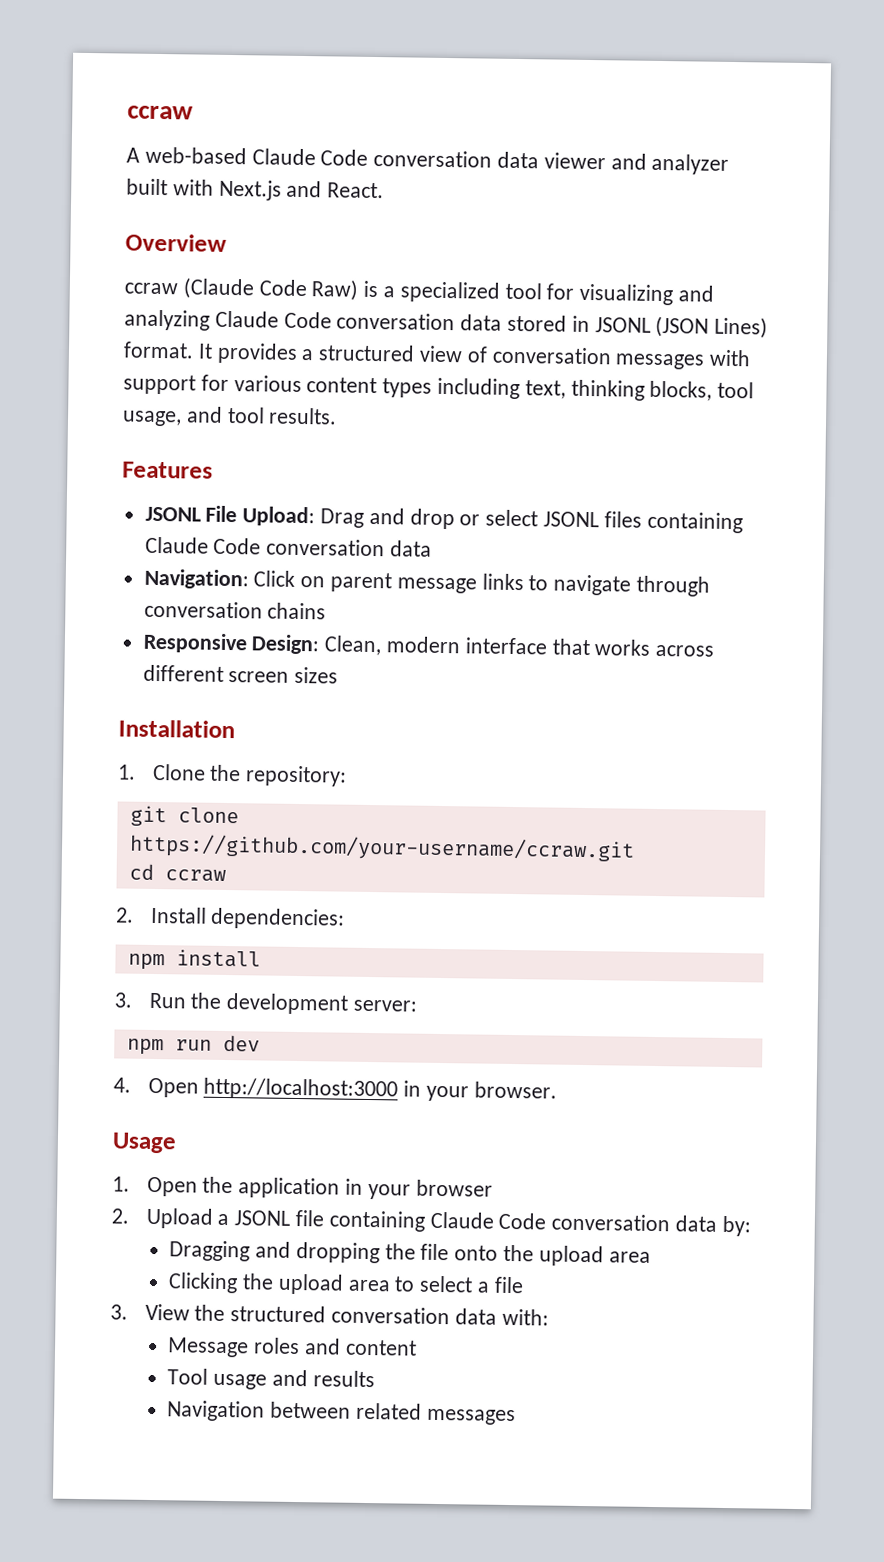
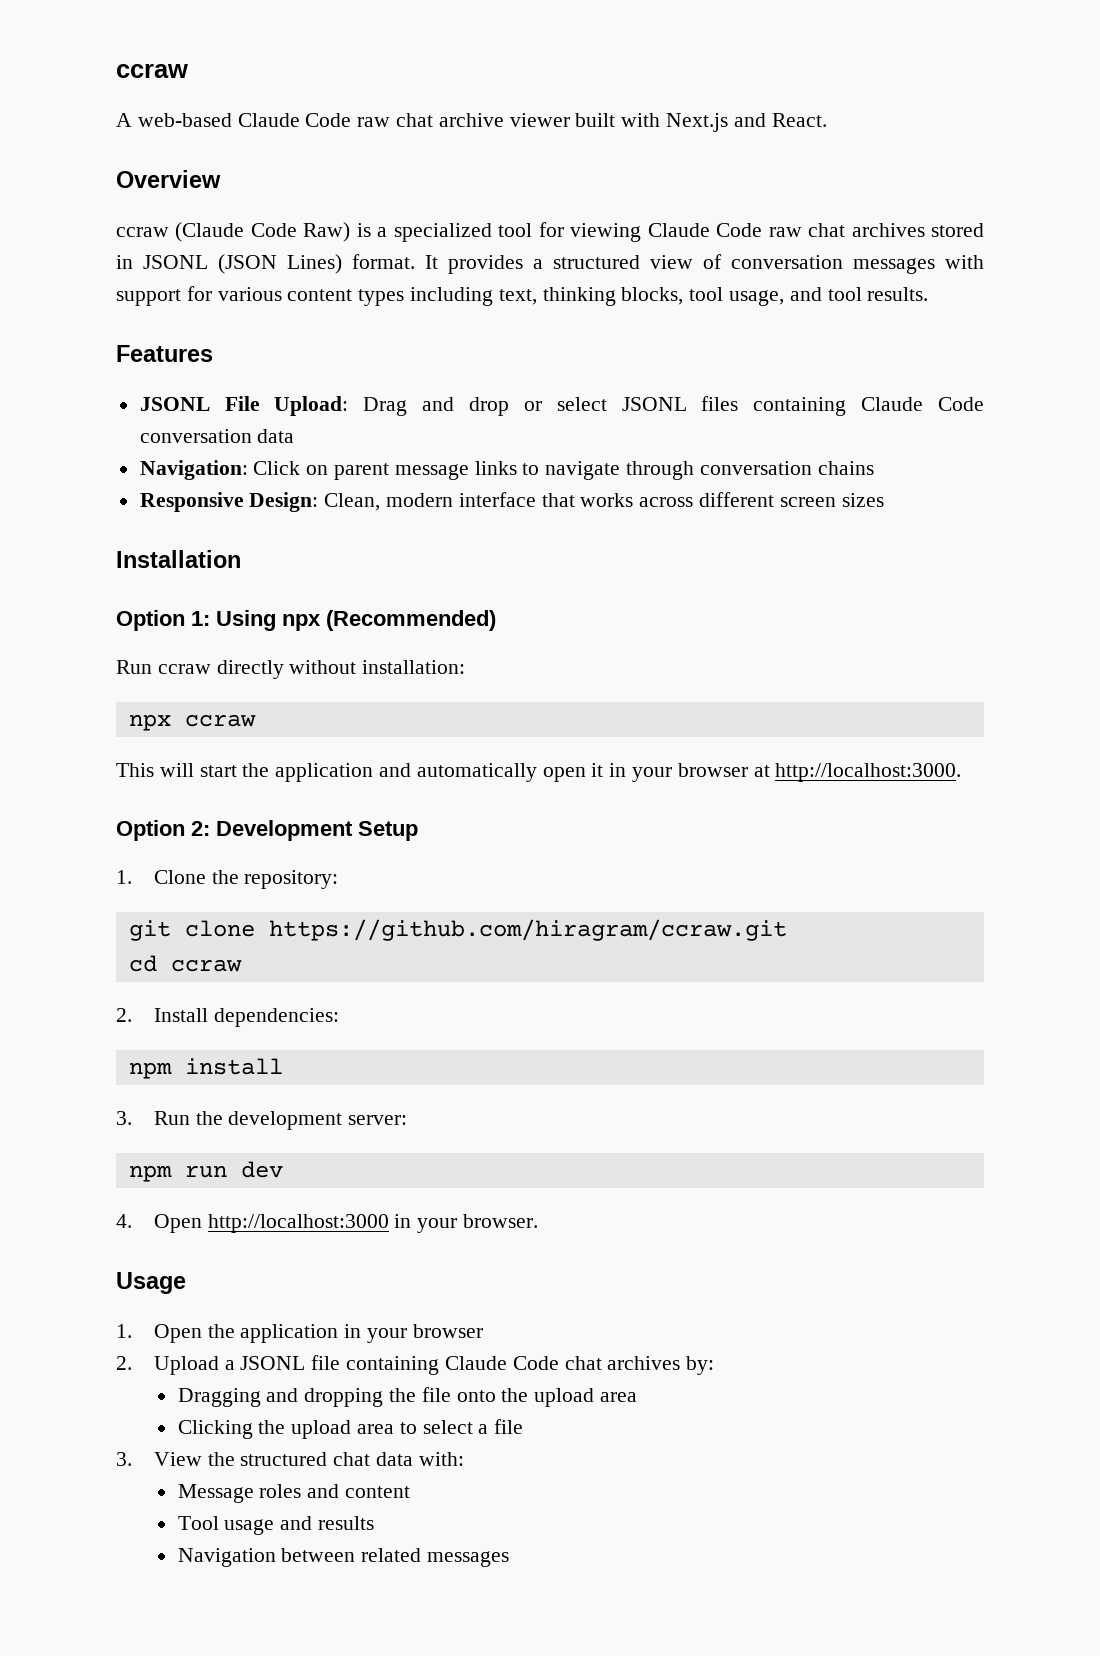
- A web-based Claude Code conversation data viewer and analyzer built with Next.js and React.
+ A web-based Claude Code raw chat archive viewer built with Next.js and React.
- ccraw (Claude Code Raw) is a specialized tool for visualizing and analyzing Claude Code conversation data stored in JSONL (JSON Lines) format.
+ ccraw (Claude Code Raw) is a specialized tool for viewing Claude Code raw chat archives stored in JSONL (JSON Lines) format.
+ Option 1: Using npx (Recommended)
+ Run ccraw directly without installation:
+ npx ccraw
+ This will start the application and automatically open it in your browser at http://localhost:3000.
+ Option 2: Development Setup
- git clone https://github.com/your-username/ccraw.git
+ git clone https://github.com/hiragram/ccraw.git
- 2. Upload a JSONL file containing Claude Code conversation data by:
+ 2. Upload a JSONL file containing Claude Code chat archives by:
- 3. View the structured conversation data with:
+ 3. View the structured chat data with:

